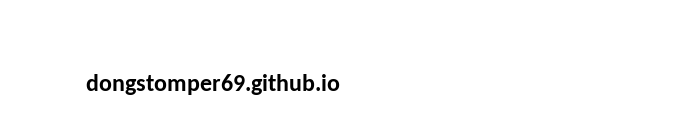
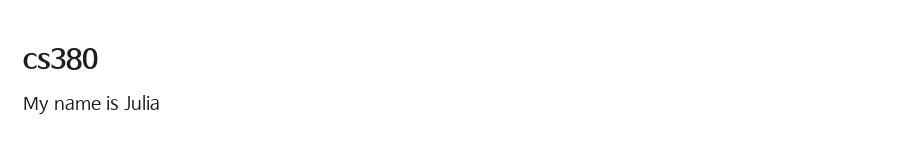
- dongstomper69.github.io
+ cs380
+ My name is Julia

